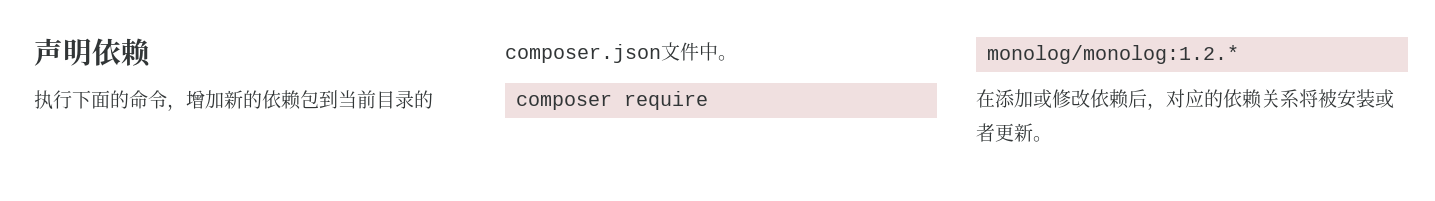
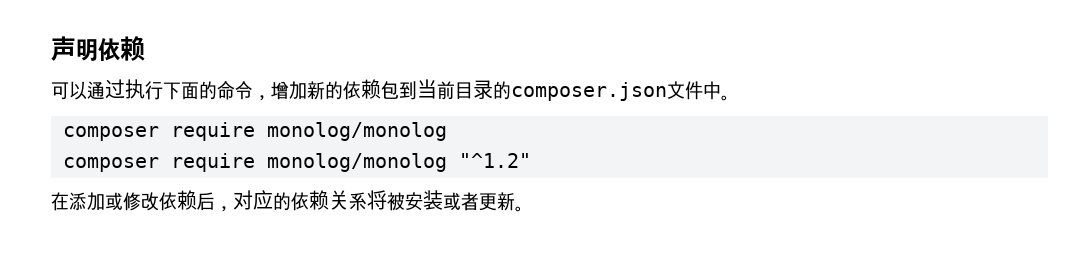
- 执行下面的命令，增加新的依赖包到当前目录的composer.json文件中。
- composer require monolog/monolog:1.2.*
+ 可以通过执行下面的命令，增加新的依赖包到当前目录的composer.json文件中。
+ composer require monolog/monolog
+ composer require monolog/monolog "^1.2"

